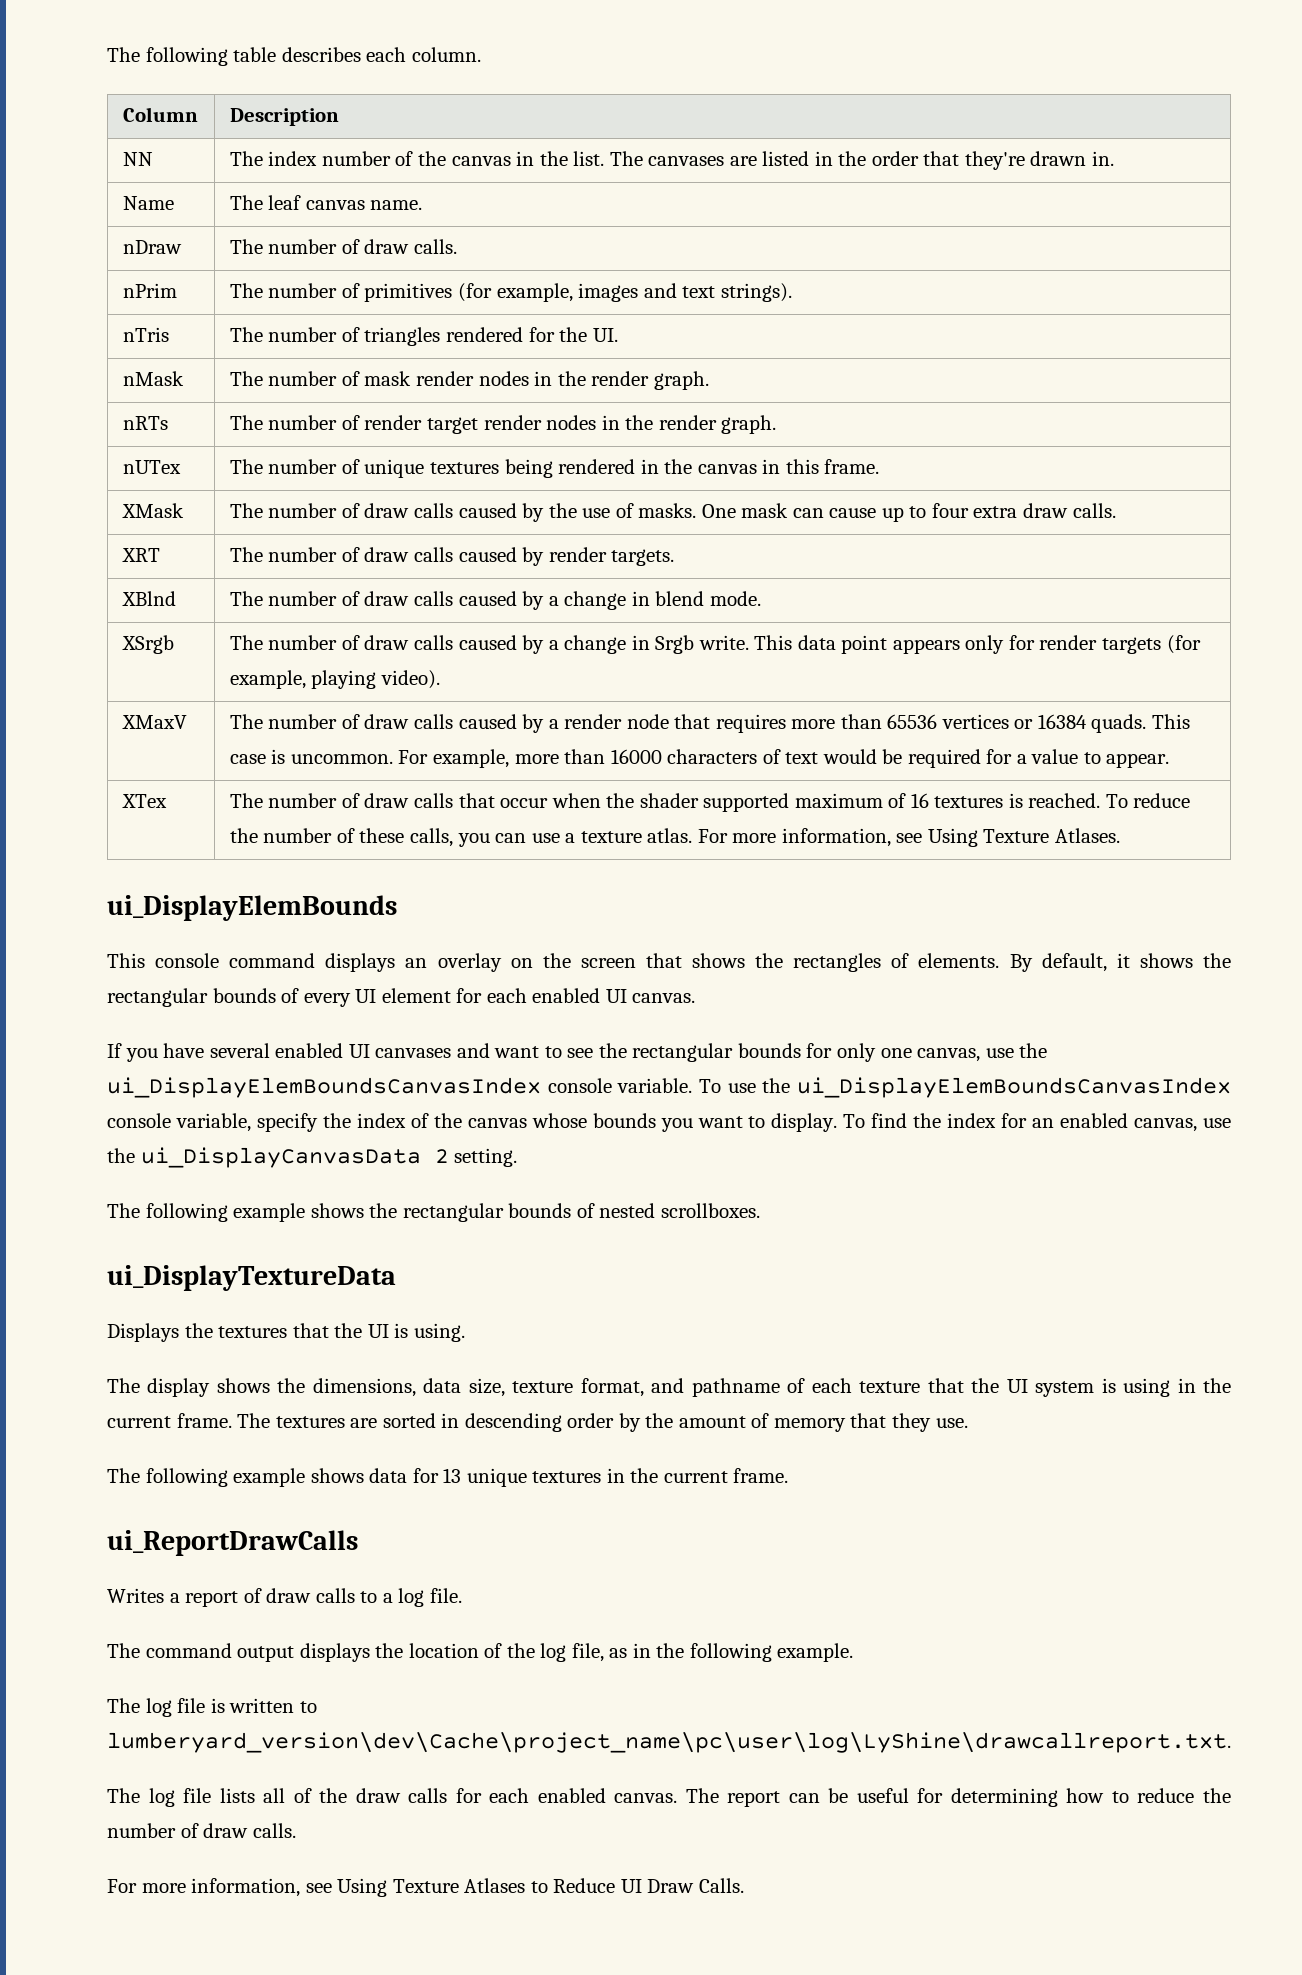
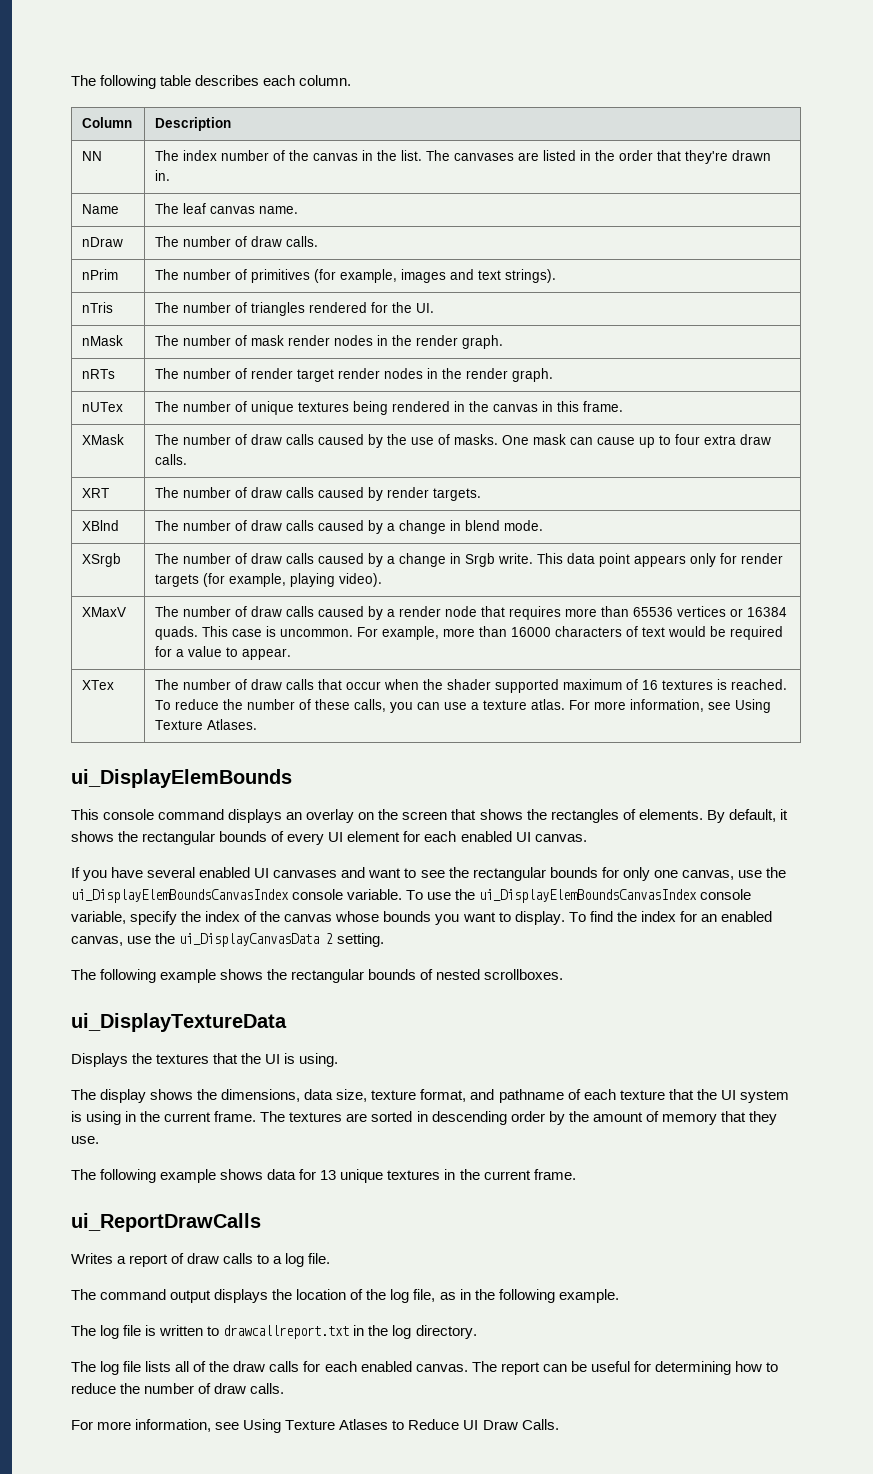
- The log file is written to lumberyard_version\dev\Cache\project_name\pc\user\log\LyShine\drawcallreport.txt.
+ The log file is written to drawcallreport.txt in the log directory.

